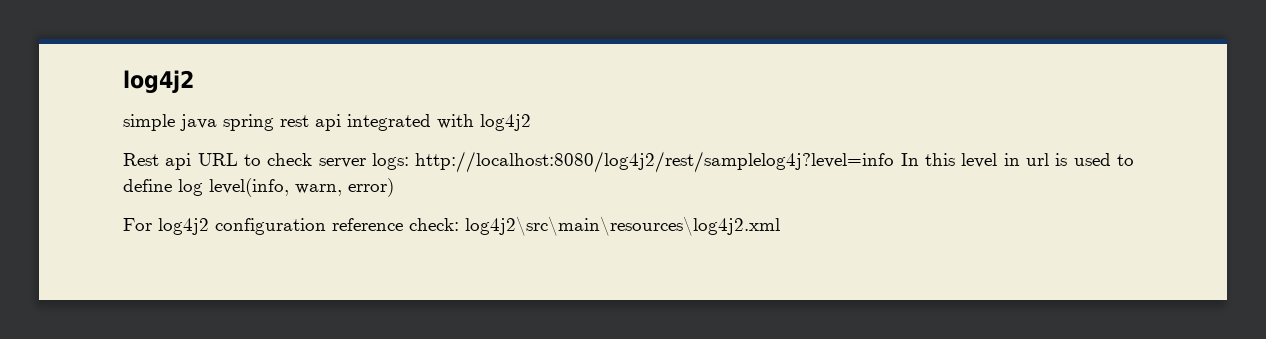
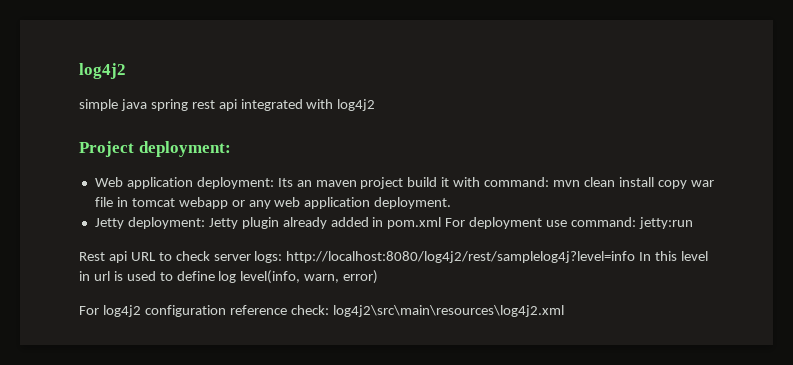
+ Project deployment:
+ Web application deployment: Its an maven project build it with command: mvn clean install copy war file in tomcat webapp or any web application deployment.
+ Jetty deployment: Jetty plugin already added in pom.xml For deployment use command: jetty:run

